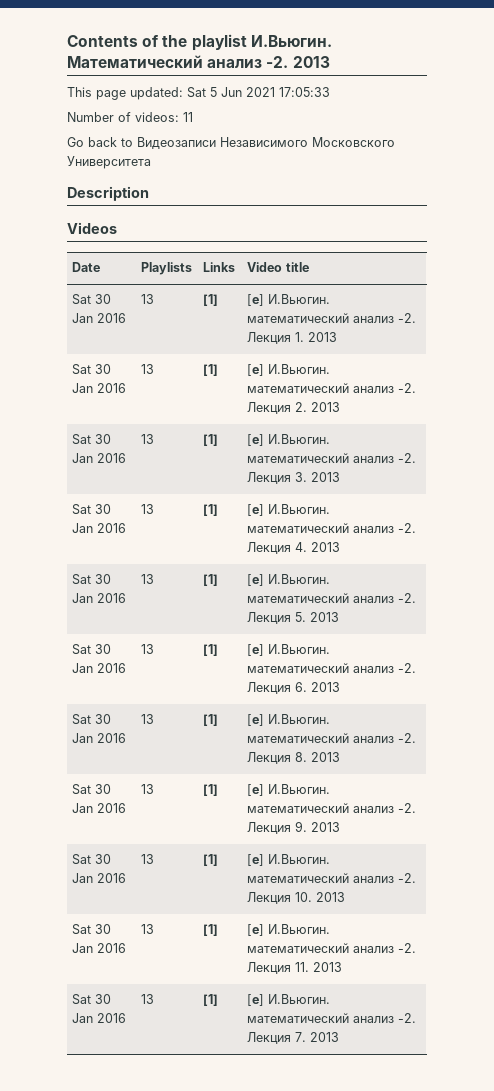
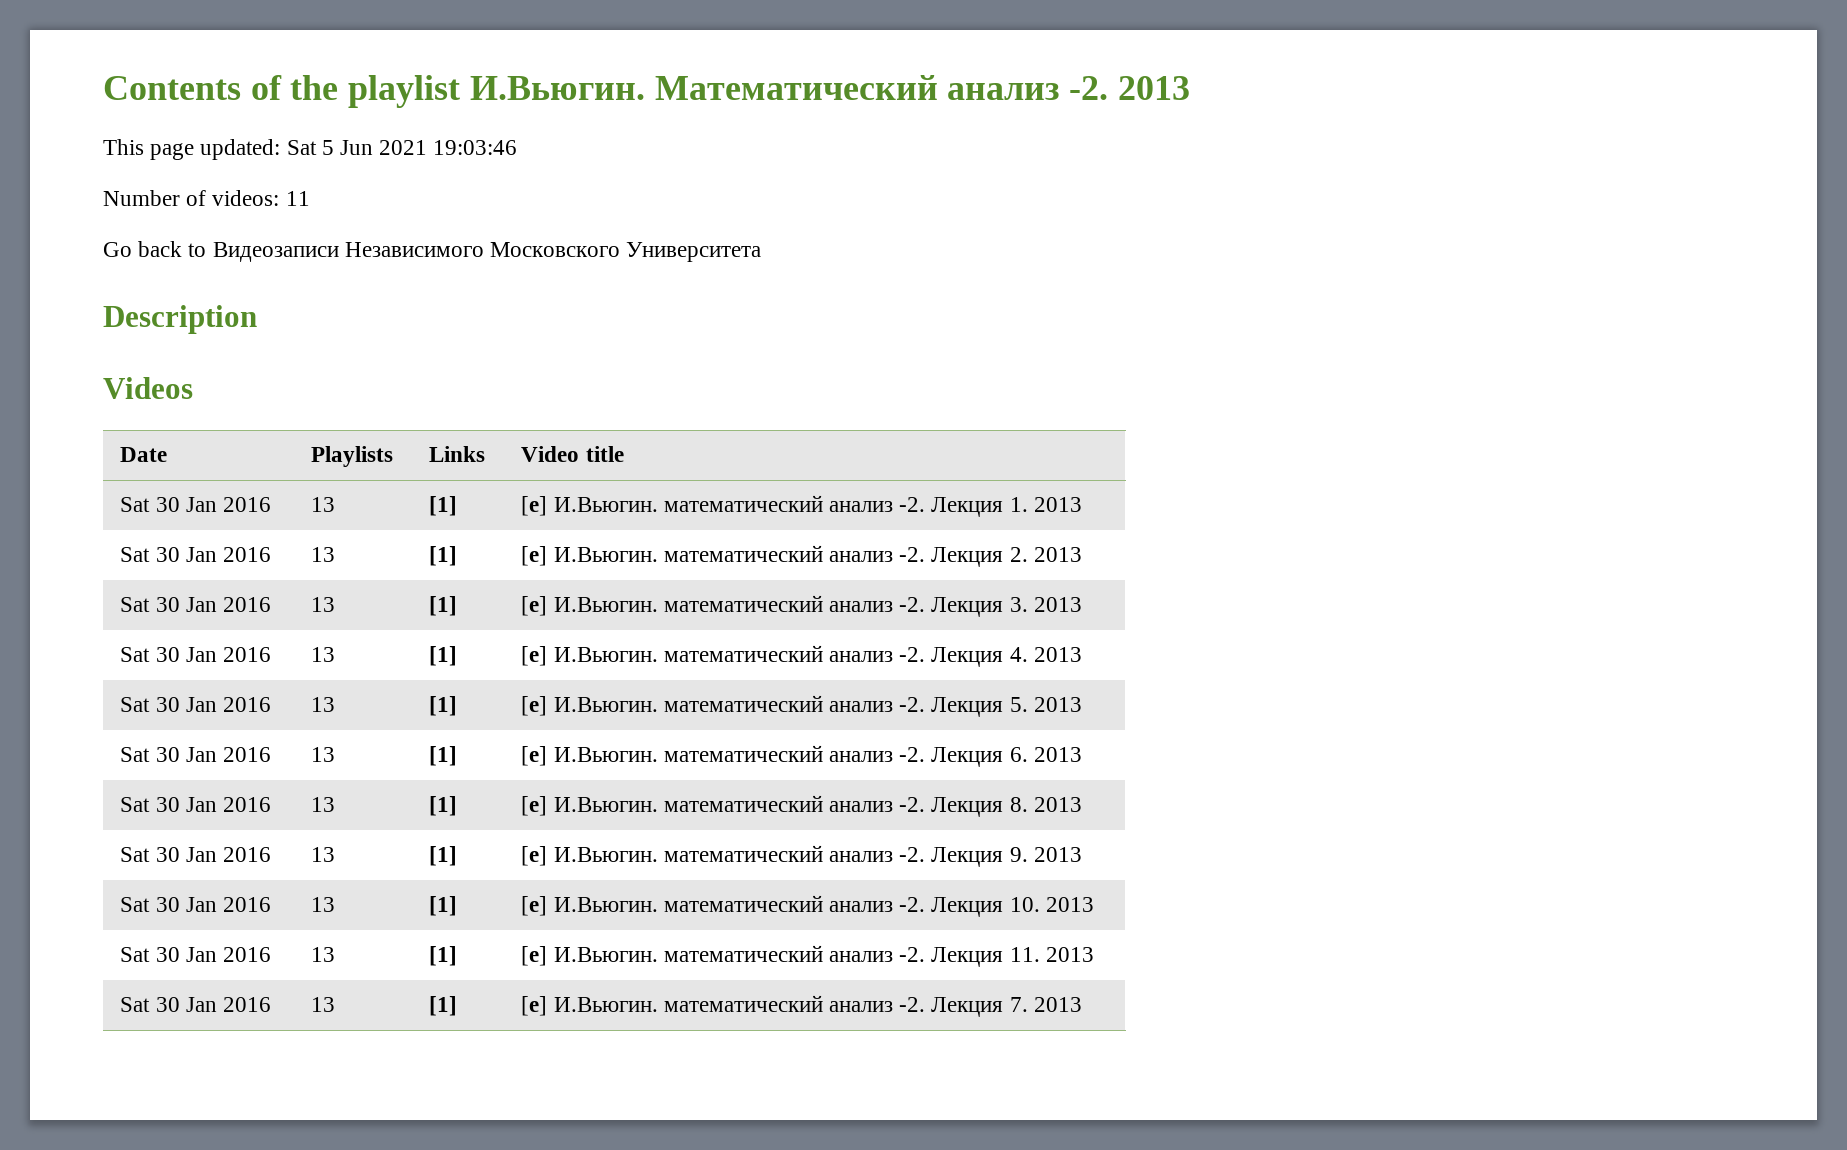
- This page updated: Sat 5 Jun 2021 17:05:33
+ This page updated: Sat 5 Jun 2021 19:03:46

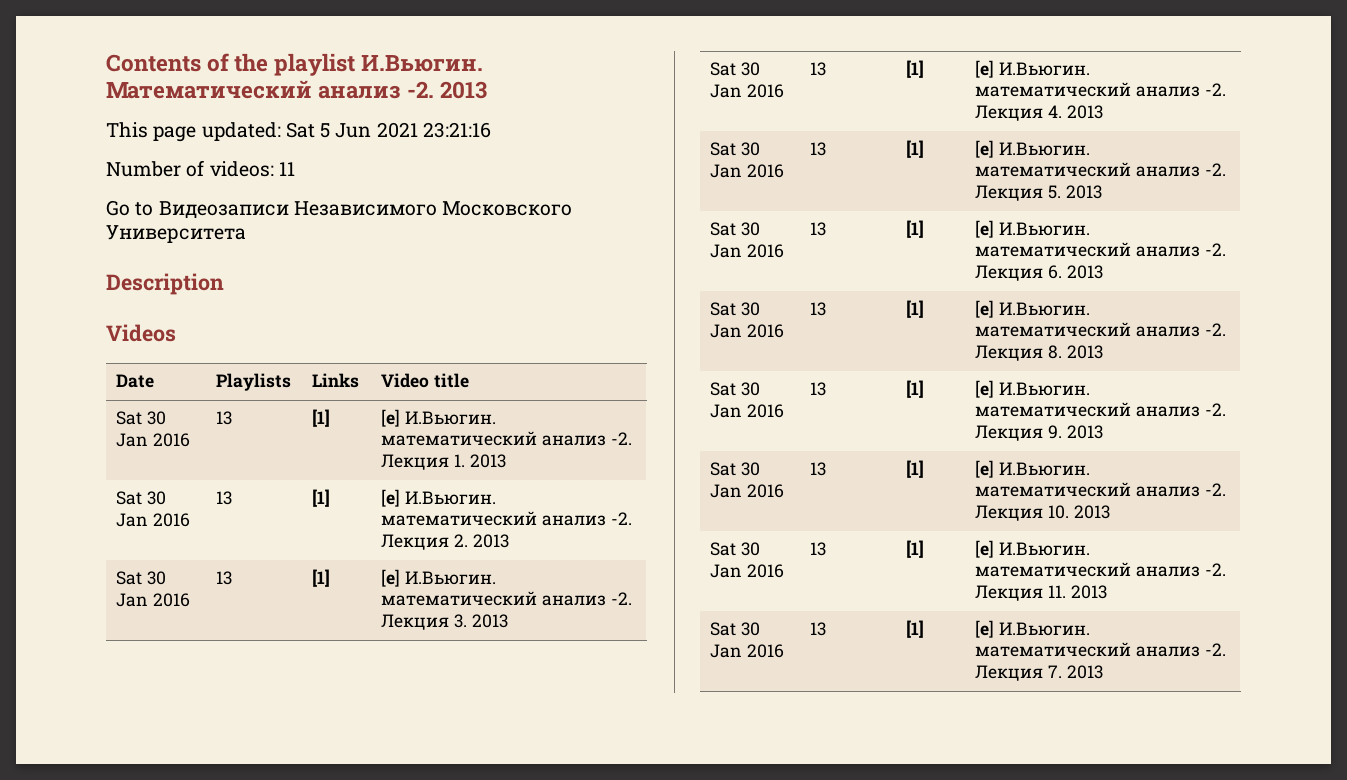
- This page updated: Sat 5 Jun 2021 19:03:46
+ This page updated: Sat 5 Jun 2021 23:21:16
- Go back to Видеозаписи Независимого Московского Университета
+ Go to Видеозаписи Независимого Московского Университета

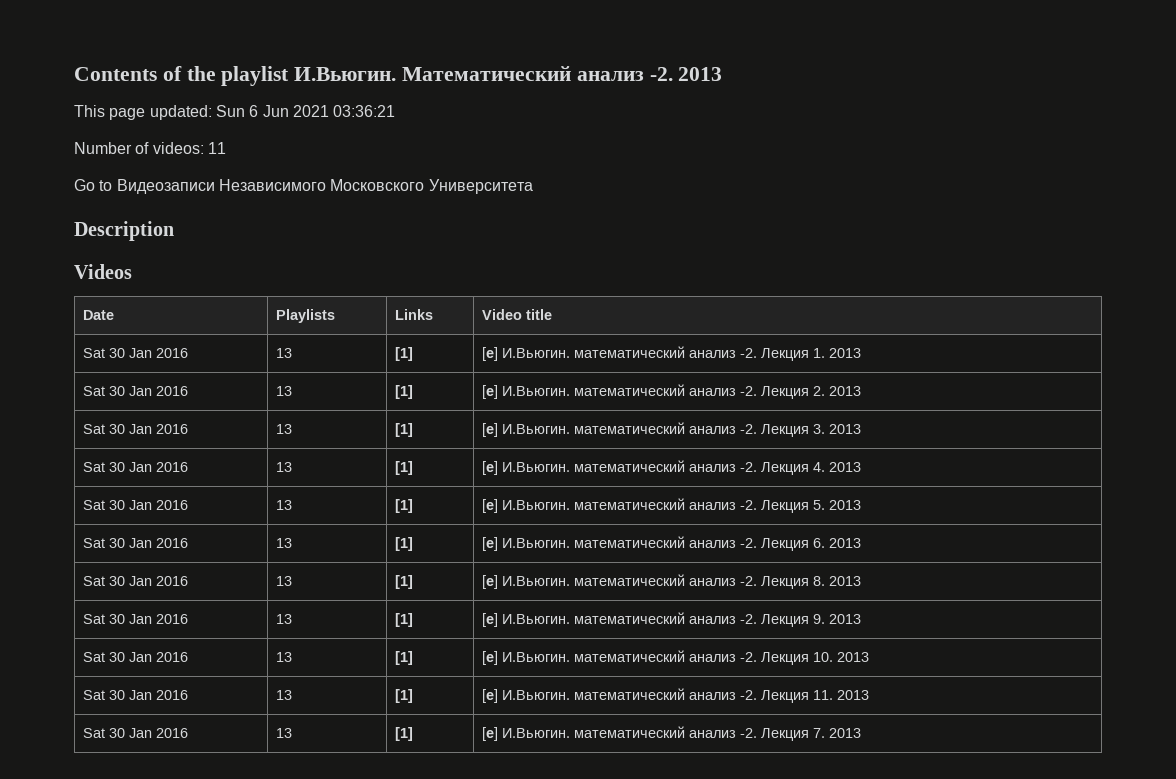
- This page updated: Sat 5 Jun 2021 23:21:16
+ This page updated: Sun 6 Jun 2021 03:36:21

